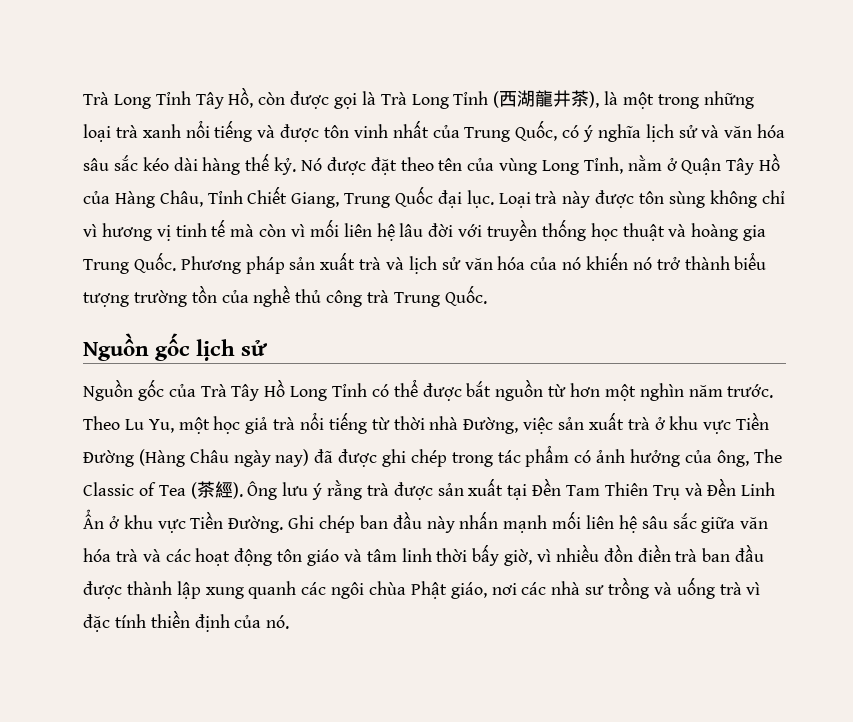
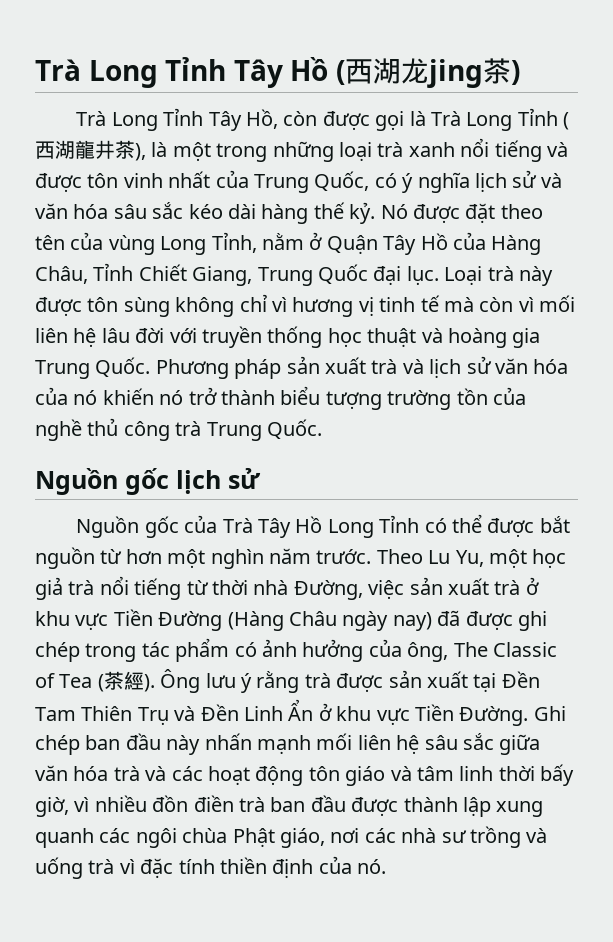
+ Trà Long Tỉnh Tây Hồ (西湖龙jing茶)

